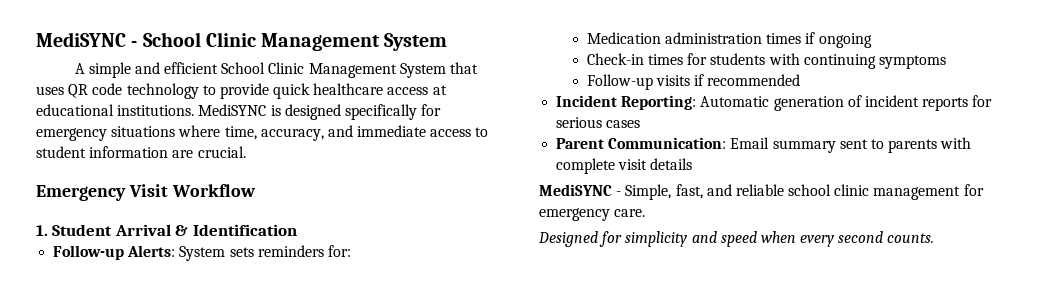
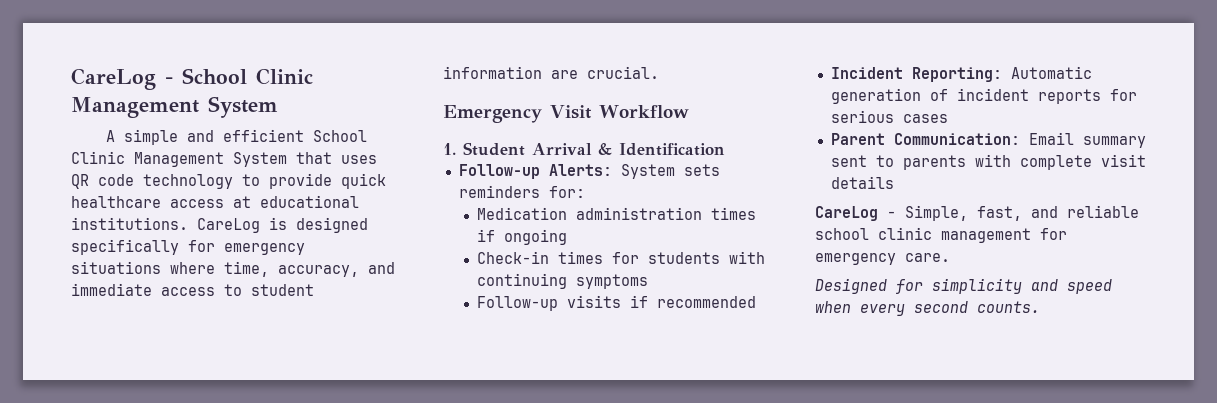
- MediSYNC - School Clinic Management System
+ CareLog - School Clinic Management System
- MediSYNC is designed specifically for emergency situations where time, accuracy, and immediate access to student information are crucial.
+ CareLog is designed specifically for emergency situations where time, accuracy, and immediate access to student information are crucial.
- MediSYNC - Simple, fast, and reliable school clinic management for emergency care.
+ CareLog - Simple, fast, and reliable school clinic management for emergency care.

